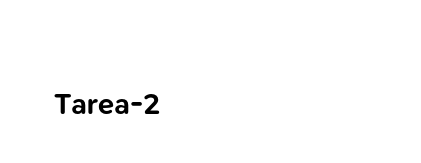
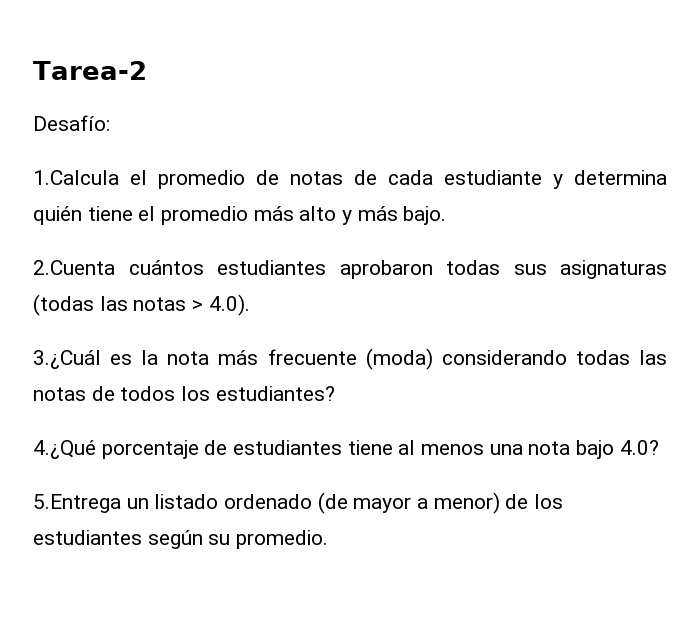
+ Desafío:
+ 1.Calcula el promedio de notas de cada estudiante y determina quién tiene el promedio más alto y más bajo.
+ 2.Cuenta cuántos estudiantes aprobaron todas sus asignaturas (todas las notas > 4.0).
+ 3.¿Cuál es la nota más frecuente (moda) considerando todas las notas de todos los estudiantes?
+ 4.¿Qué porcentaje de estudiantes tiene al menos una nota bajo 4.0?
+ 5.Entrega un listado ordenado (de mayor a menor) de los estudiantes según su promedio.

